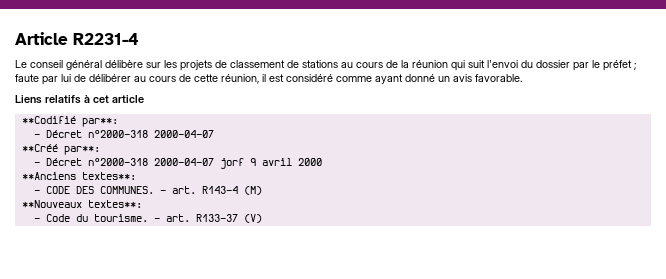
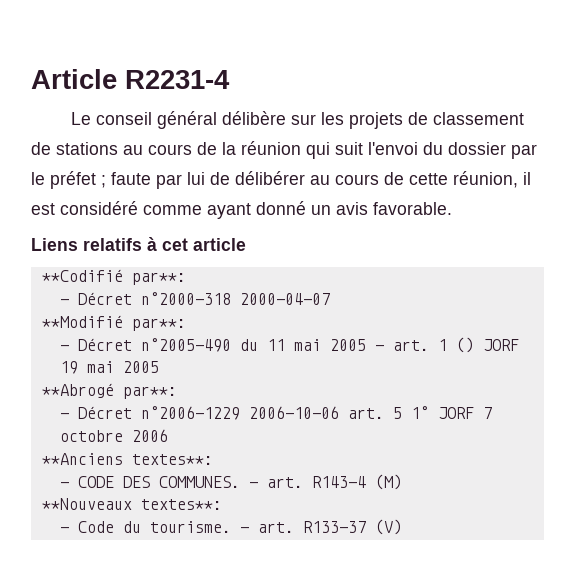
- **Créé par**:
- - Décret n°2000-318 2000-04-07 jorf 9 avril 2000
+ **Modifié par**:
+ - Décret n°2005-490 du 11 mai 2005 - art. 1 () JORF 19 mai 2005
+ **Abrogé par**:
+ - Décret n°2006-1229 2006-10-06 art. 5 1° JORF 7 octobre 2006

